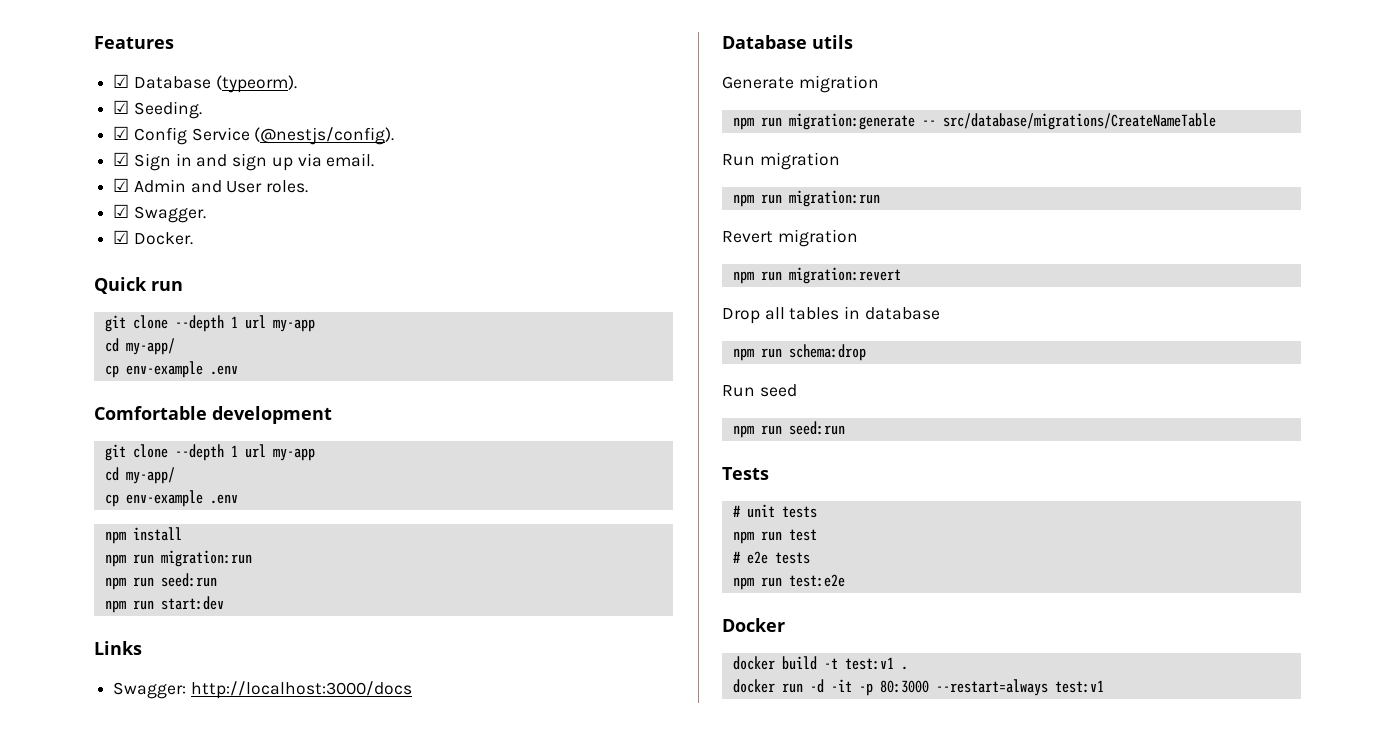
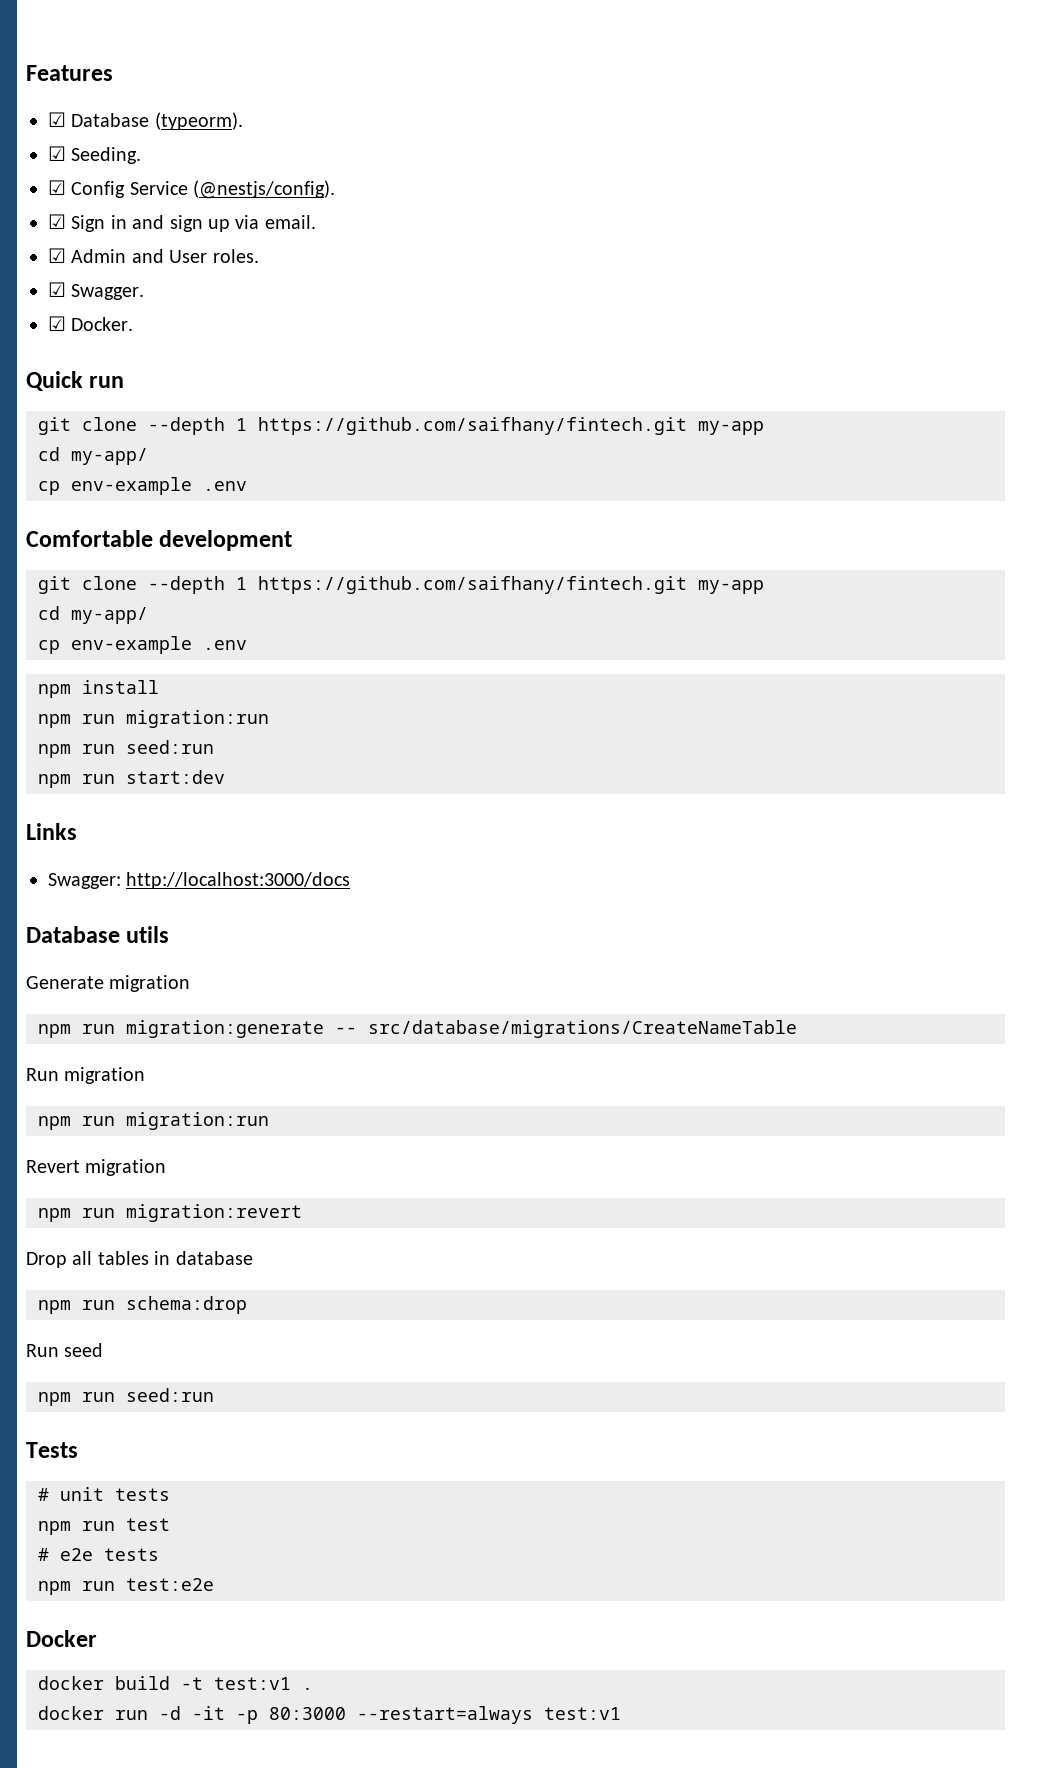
  Quick run
- git clone --depth 1 url my-app
+ git clone --depth 1 https://github.com/saifhany/fintech.git my-app
  Comfortable development
- git clone --depth 1 url my-app
+ git clone --depth 1 https://github.com/saifhany/fintech.git my-app

